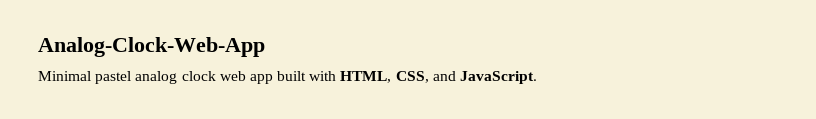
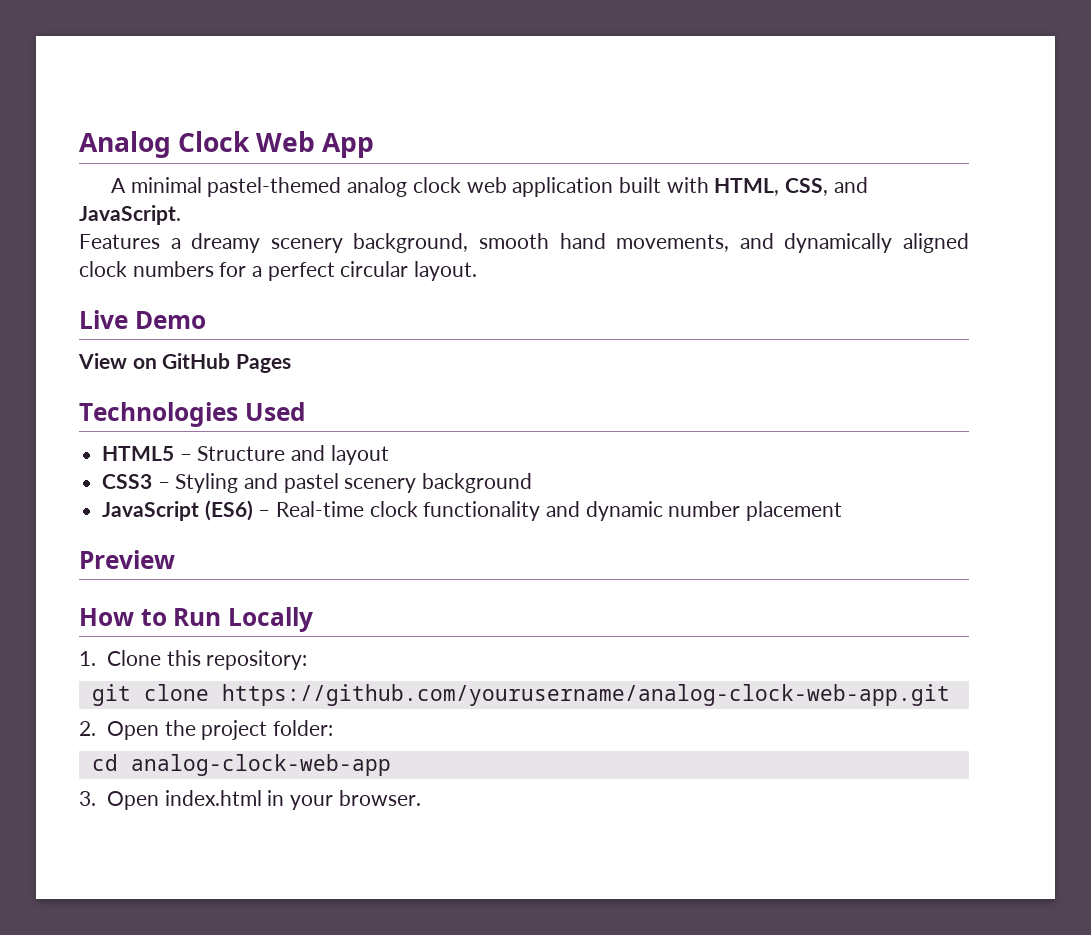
- Analog-Clock-Web-App
- Minimal pastel analog clock web app built with HTML, CSS, and JavaScript.
+ Analog Clock Web App
+ A minimal pastel-themed analog clock web application built with HTML, CSS, and JavaScript.
+ Features a dreamy scenery background, smooth hand movements, and dynamically aligned clock numbers for a perfect circular layout.
+ Live Demo
+ View on GitHub Pages
+ Technologies Used
+ HTML5 – Structure and layout
+ CSS3 – Styling and pastel scenery background
+ JavaScript (ES6) – Real-time clock functionality and dynamic number placement
+ Preview
+ How to Run Locally
+ 1. Clone this repository:
+ git clone https://github.com/yourusername/analog-clock-web-app.git
+ 2. Open the project folder:
+ cd analog-clock-web-app
+ 3. Open index.html in your browser.

